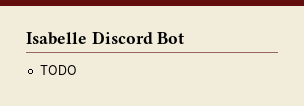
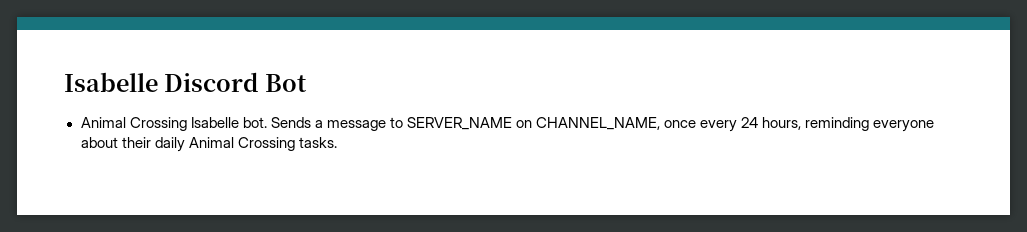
- TODO
+ Animal Crossing Isabelle bot. Sends a message to SERVER_NAME on CHANNEL_NAME, once every 24 hours, reminding everyone about their daily Animal Crossing tasks.

